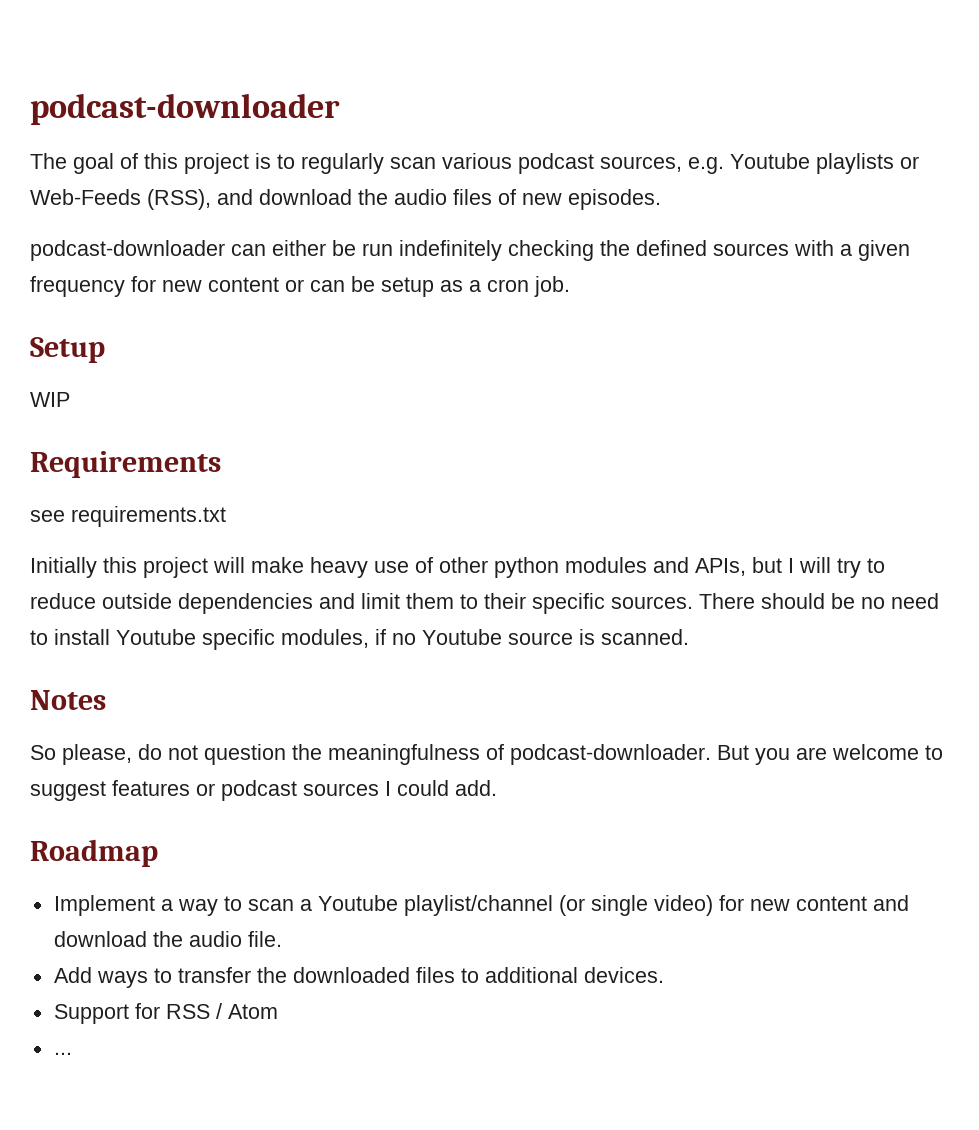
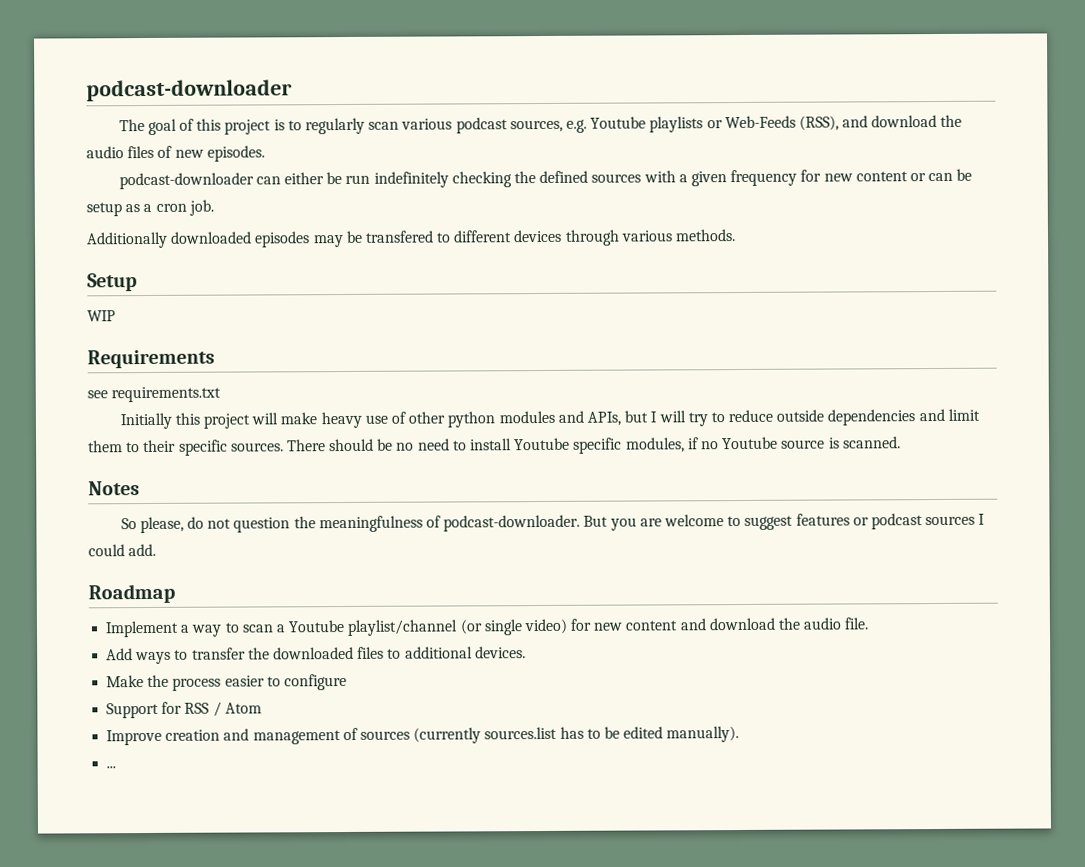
+ Additionally downloaded episodes may be transfered to different devices through various methods.
+ Make the process easier to configure
+ Improve creation and management of sources (currently sources.list has to be edited manually).

